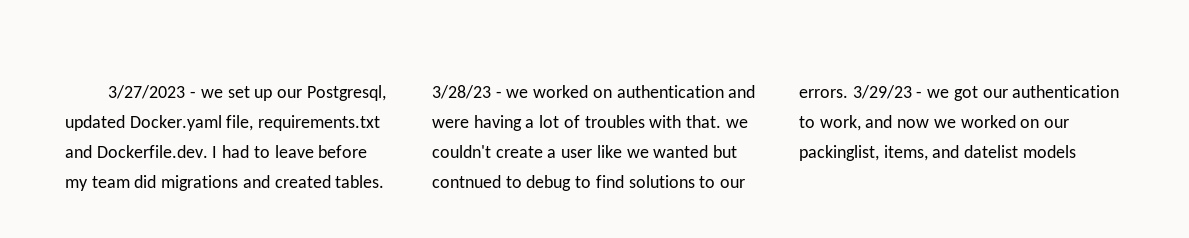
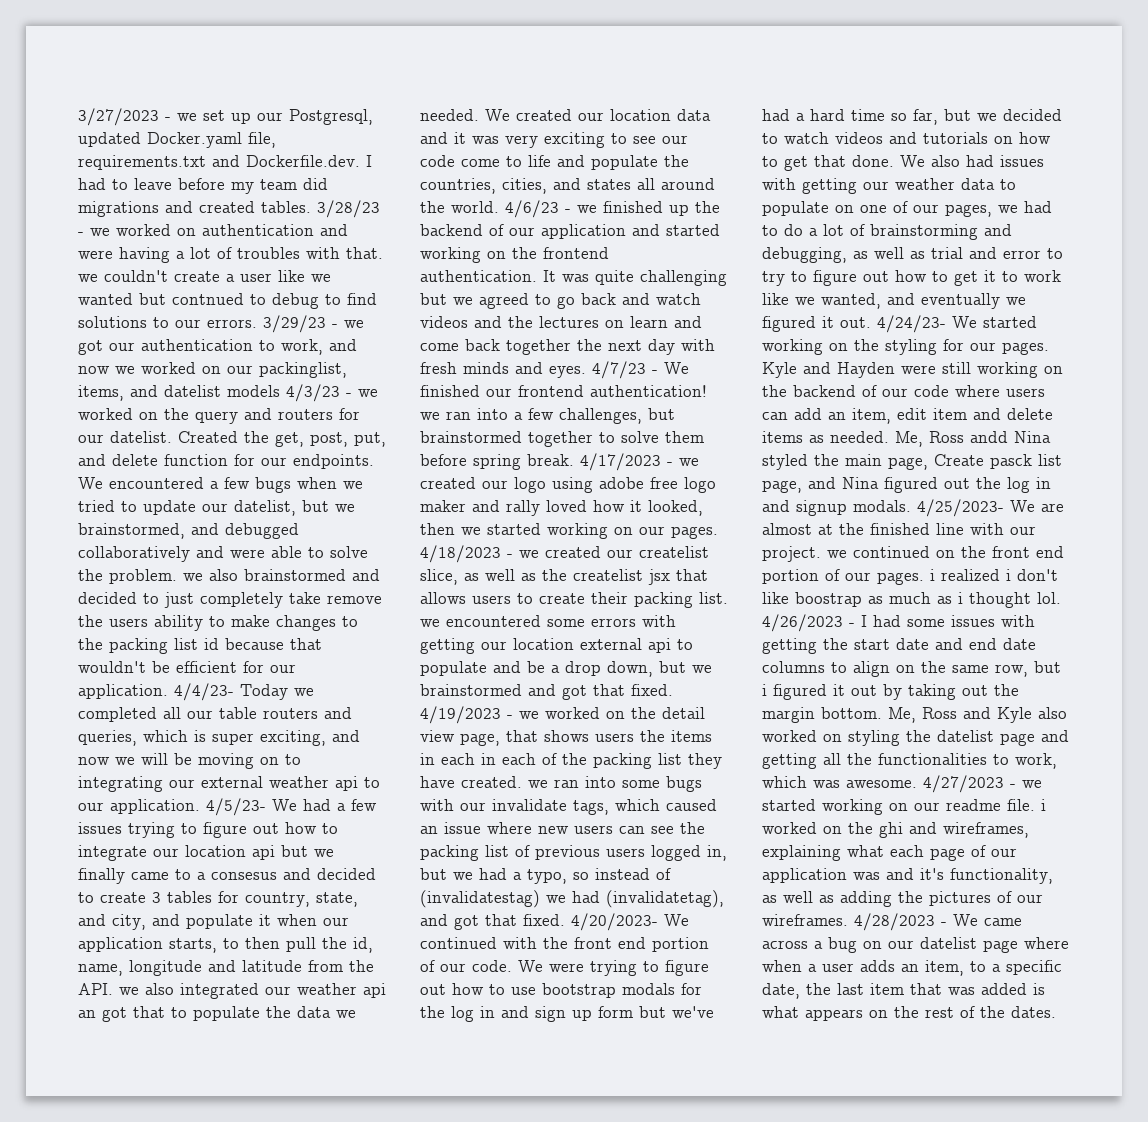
- 3/29/23 - we got our authentication to work, and now we worked on our packinglist, items, and datelist models
+ 3/29/23 - we got our authentication to work, and now we worked on our packinglist, items, and datelist models 4/3/23 - we worked on the query and routers for our datelist. Created the get, post, put, and delete function for our endpoints. We encountered a few bugs when we tried to update our datelist, but we brainstormed, and debugged collaboratively and were able to solve the problem. we also brainstormed and decided to just completely take remove the users ability to make changes to the packing list id because that wouldn't be efficient for our application. 4/4/23- Today we completed all our table routers and queries, which is super exciting, and now we will be moving on to integrating our external weather api to our application. 4/5/23- We had a few issues trying to figure out how to integrate our location api but we finally came to a consesus and decided to create 3 tables for country, state, and city, and populate it when our application starts, to then pull the id, name, longitude and latitude from the API. we also integrated our weather api an got that to populate the data we needed. We created our location data and it was very exciting to see our code come to life and populate the countries, cities, and states all around the world. 4/6/23 - we finished up the backend of our application and started working on the frontend authentication. It was quite challenging but we agreed to go back and watch videos and the lectures on learn and come back together the next day with fresh minds and eyes. 4/7/23 - We finished our frontend authentication! we ran into a few challenges, but brainstormed together to solve them before spring break. 4/17/2023 - we created our logo using adobe free logo maker and rally loved how it looked, then we started working on our pages. 4/18/2023 - we created our createlist slice, as well as the createlist jsx that allows users to create their packing list. we encountered some errors with getting our location external api to populate and be a drop down, but we brainstormed and got that fixed. 4/19/2023 - we worked on the detail view page, that shows users the items in each in each of the packing list they have created. we ran into some bugs with our invalidate tags, which caused an issue where new users can see the packing list of previous users logged in, but we had a typo, so instead of (invalidatestag) we had (invalidatetag), and got that fixed. 4/20/2023- We continued with the front end portion of our code. We were trying to figure out how to use bootstrap modals for the log in and sign up form but we've had a hard time so far, but we decided to watch videos and tutorials on how to get that done. We also had issues with getting our weather data to populate on one of our pages, we had to do a lot of brainstorming and debugging, as well as trial and error to try to figure out how to get it to work like we wanted, and eventually we figured it out. 4/24/23- We started working on the styling for our pages. Kyle and Hayden were still working on the backend of our code where users can add an item, edit item and delete items as needed. Me, Ross andd Nina styled the main page, Create pasck list page, and Nina figured out the log in and signup modals. 4/25/2023- We are almost at the finished line with our project. we continued on the front end portion of our pages. i realized i don't like boostrap as much as i thought lol. 4/26/2023 - I had some issues with getting the start date and end date columns to align on the same row, but i figured it out by taking out the margin bottom. Me, Ross and Kyle also worked on styling the datelist page and getting all the functionalities to work, which was awesome. 4/27/2023 - we started working on our readme file. i worked on the ghi and wireframes, explaining what each page of our application was and it's functionality, as well as adding the pictures of our wireframes. 4/28/2023 - We came across a bug on our datelist page where when a user adds an item, to a specific date, the last item that was added is what appears on the rest of the dates.

